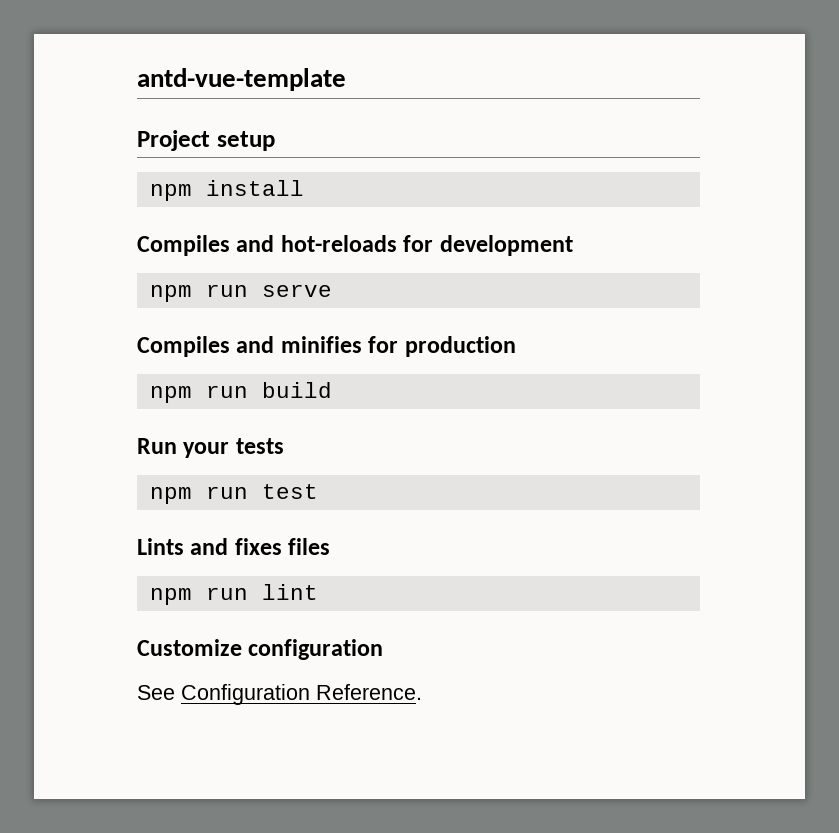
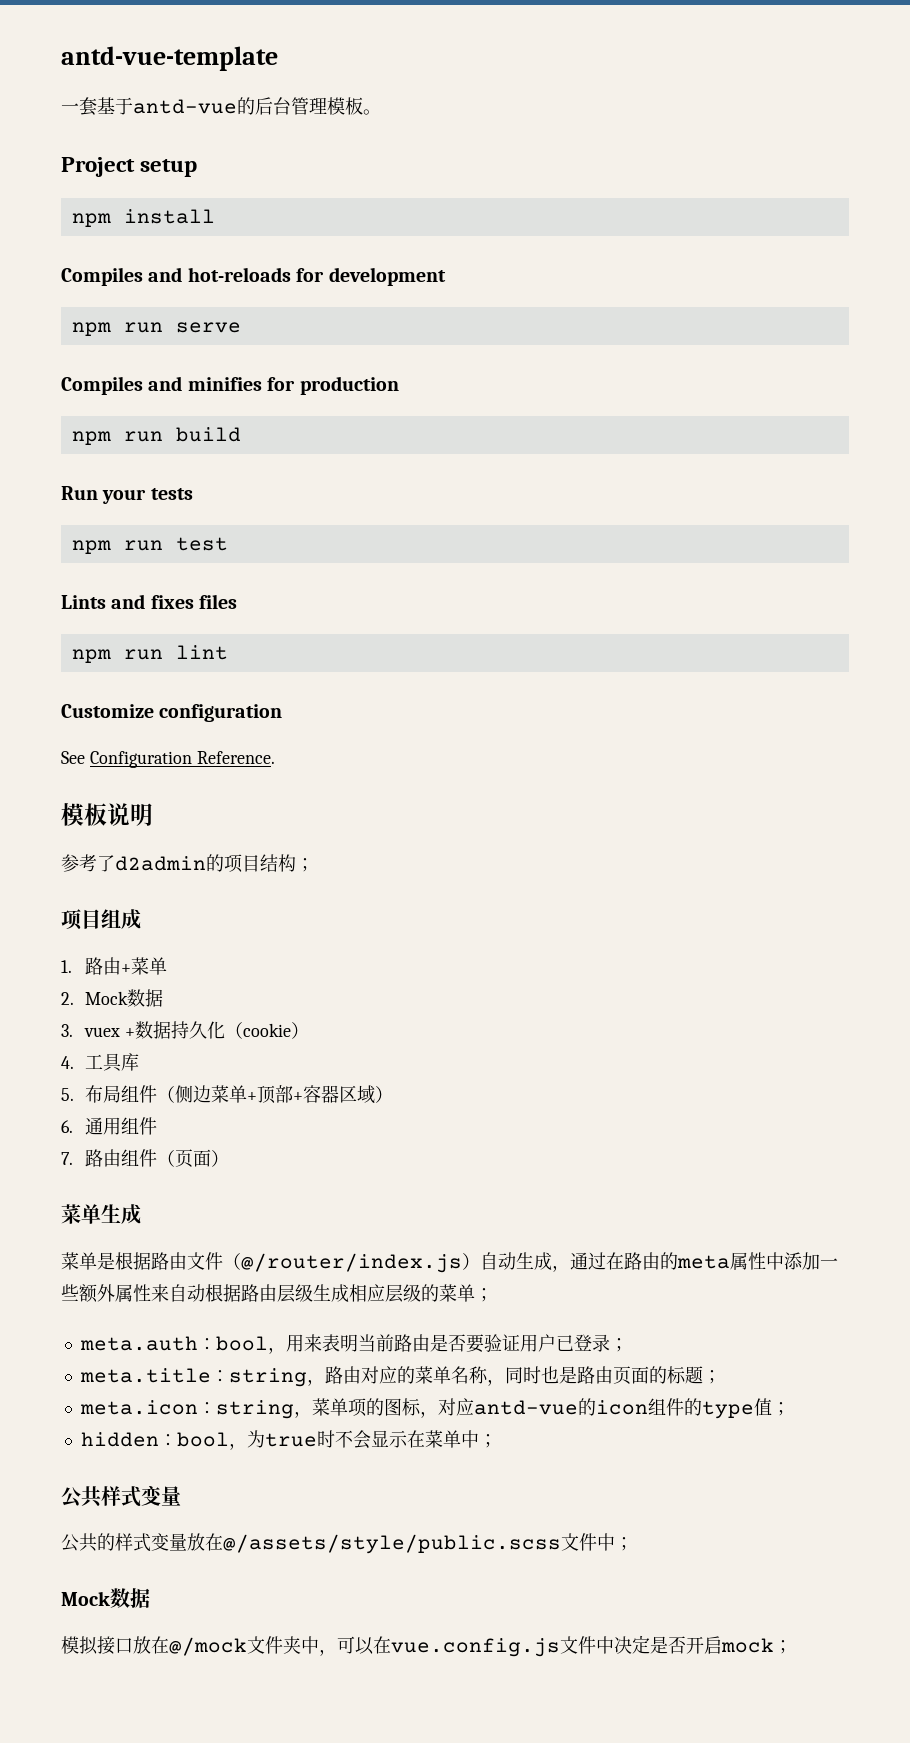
+ 一套基于antd-vue的后台管理模板。
+ 模板说明
+ 参考了d2admin的项目结构；
+ 项目组成
+ 1.路由+菜单
+ 2. Mock数据
+ 3. vuex +数据持久化（cookie）
+ 4.工具库
+ 5.布局组件（侧边菜单+顶部+容器区域）
+ 6.通用组件
+ 7.路由组件（页面）
+ 菜单生成
+ 菜单是根据路由文件（@/router/index.js）自动生成，通过在路由的meta属性中添加一些额外属性来自动根据路由层级生成相应层级的菜单；
+ meta.auth：bool，用来表明当前路由是否要验证用户已登录；
+ meta.title：string，路由对应的菜单名称，同时也是路由页面的标题；
+ meta.icon：string，菜单项的图标，对应antd-vue的icon组件的type值；
+ hidden：bool，为true时不会显示在菜单中；
+ 公共样式变量
+ 公共的样式变量放在@/assets/style/public.scss文件中；
+ Mock数据
+ 模拟接口放在@/mock文件夹中，可以在vue.config.js文件中决定是否开启mock；

